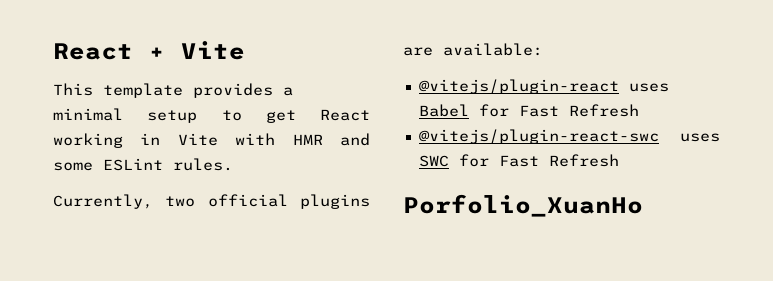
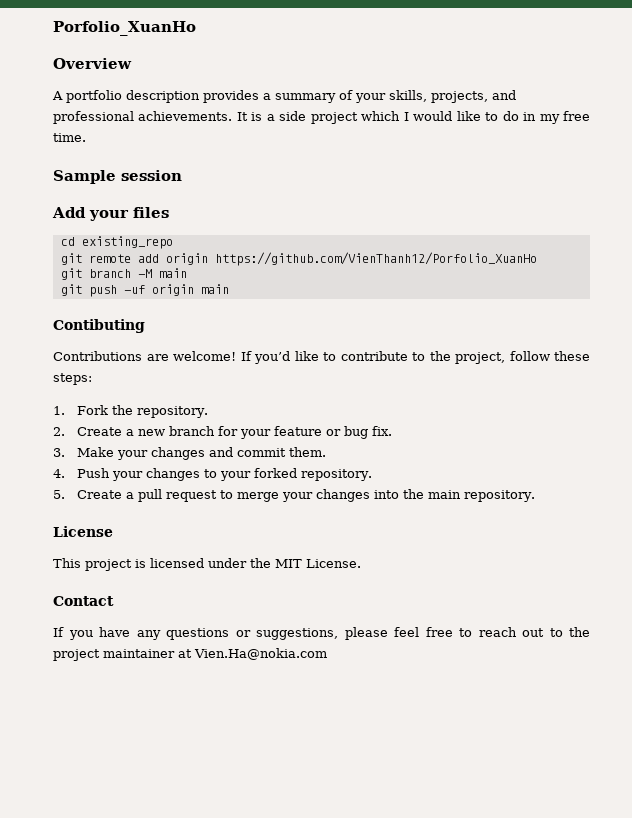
- React + Vite
- This template provides a minimal setup to get React working in Vite with HMR and some ESLint rules.
- Currently, two official plugins are available:
- @vitejs/plugin-react uses Babel for Fast Refresh
- @vitejs/plugin-react-swc uses SWC for Fast Refresh
  Porfolio_XuanHo
+ Overview
+ A portfolio description provides a summary of your skills, projects, and professional achievements. It is a side project which I would like to do in my free time.
+ Sample session
+ Add your files
+ cd existing_repo
+ git remote add origin https://github.com/VienThanh12/Porfolio_XuanHo
+ git branch -M main
+ git push -uf origin main
+ Contibuting
+ Contributions are welcome! If you’d like to contribute to the project, follow these steps:
+ 1. Fork the repository.
+ 2. Create a new branch for your feature or bug fix.
+ 3. Make your changes and commit them.
+ 4. Push your changes to your forked repository.
+ 5. Create a pull request to merge your changes into the main repository.
+ License
+ This project is licensed under the MIT License.
+ Contact
+ If you have any questions or suggestions, please feel free to reach out to the project maintainer at Vien.Ha@nokia.com

